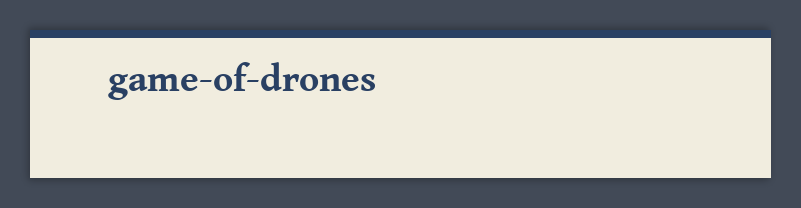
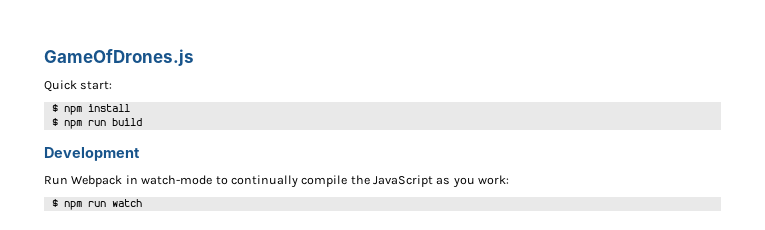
- game-of-drones
+ GameOfDrones.js
+ Quick start:
+ $ npm install
+ $ npm run build
+ Development
+ Run Webpack in watch-mode to continually compile the JavaScript as you work:
+ $ npm run watch

